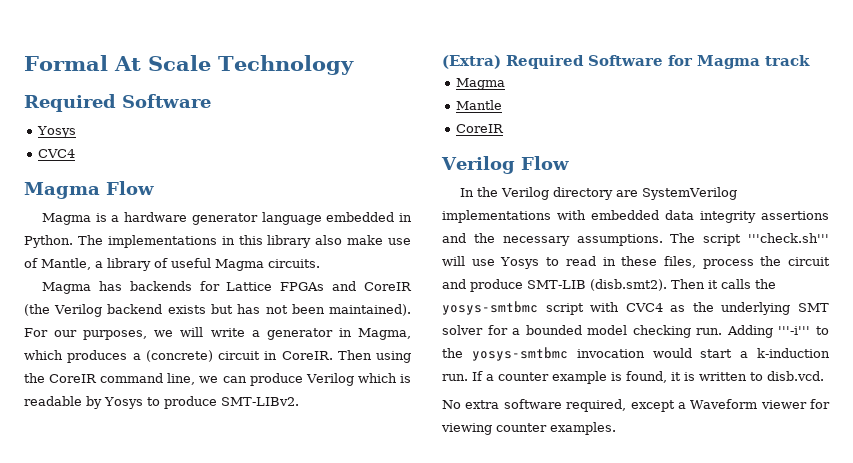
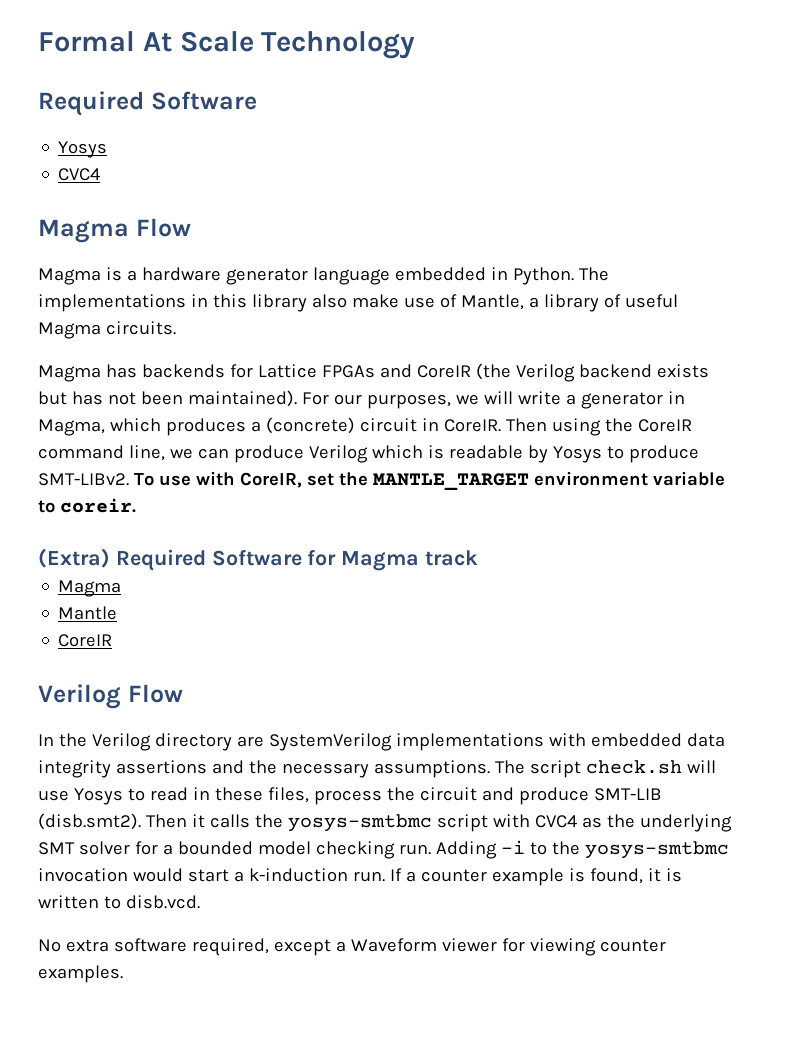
+ To use with CoreIR, set the MANTLE_TARGET environment variable to coreir.
- The script '''check.sh''' will use Yosys to read in these files, process the circuit and produce SMT-LIB (disb.smt2). Then it calls the yosys-smtbmc script with CVC4 as the underlying SMT solver for a bounded model checking run.
+ The script check.sh will use Yosys to read in these files, process the circuit and produce SMT-LIB (disb.smt2). Then it calls the yosys-smtbmc script with CVC4 as the underlying SMT solver for a bounded model checking run.
- Adding '''-i''' to the yosys-smtbmc invocation would start a k-induction run.
+ Adding -i to the yosys-smtbmc invocation would start a k-induction run.

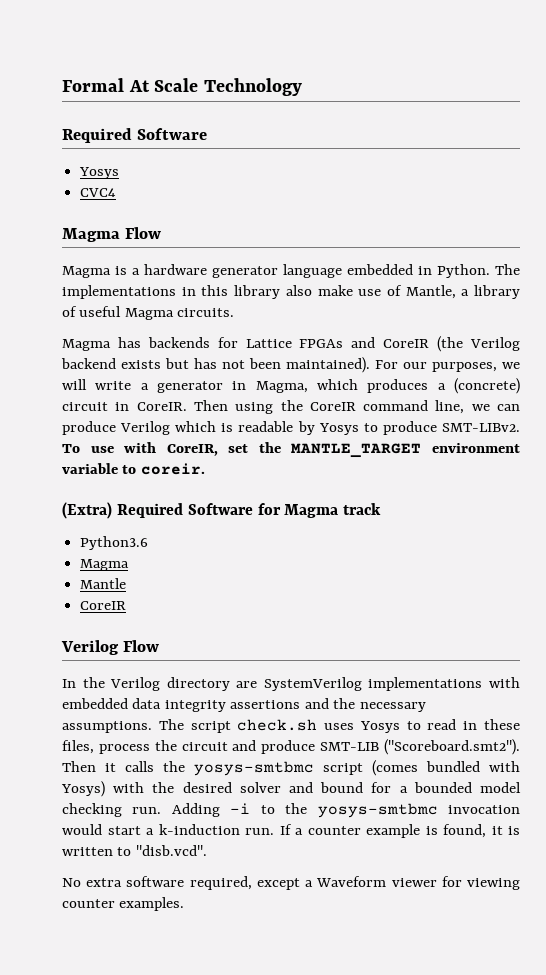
+ Python3.6
- The script check.sh will use Yosys to read in these files, process the circuit and produce SMT-LIB (disb.smt2). Then it calls the yosys-smtbmc script with CVC4 as the underlying SMT solver for a bounded model checking run.
+ The script check.sh uses Yosys to read in these files, process the circuit and produce SMT-LIB ("Scoreboard.smt2"). Then it calls the yosys-smtbmc script (comes bundled with Yosys) with the desired solver and bound for a bounded model checking run.
- If a counter example is found, it is written to disb.vcd.
+ If a counter example is found, it is written to "disb.vcd".

